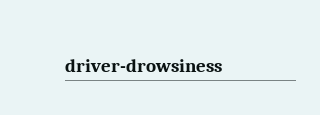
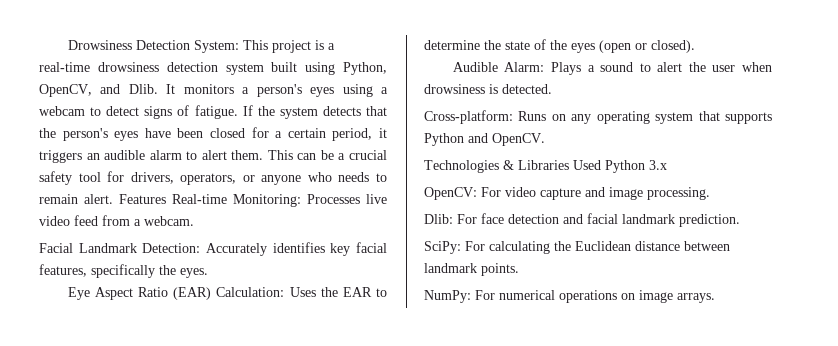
- driver-drowsiness
+ Drowsiness Detection System: This project is a real-time drowsiness detection system built using Python, OpenCV, and Dlib. It monitors a person's eyes using a webcam to detect signs of fatigue. If the system detects that the person's eyes have been closed for a certain period, it triggers an audible alarm to alert them. This can be a crucial safety tool for drivers, operators, or anyone who needs to remain alert. Features Real-time Monitoring: Processes live video feed from a webcam.
+ Facial Landmark Detection: Accurately identifies key facial features, specifically the eyes.
+ Eye Aspect Ratio (EAR) Calculation: Uses the EAR to determine the state of the eyes (open or closed).
+ Audible Alarm: Plays a sound to alert the user when drowsiness is detected.
+ Cross-platform: Runs on any operating system that supports Python and OpenCV.
+ Technologies & Libraries Used Python 3.x
+ OpenCV: For video capture and image processing.
+ Dlib: For face detection and facial landmark prediction.
+ SciPy: For calculating the Euclidean distance between landmark points.
+ NumPy: For numerical operations on image arrays.

